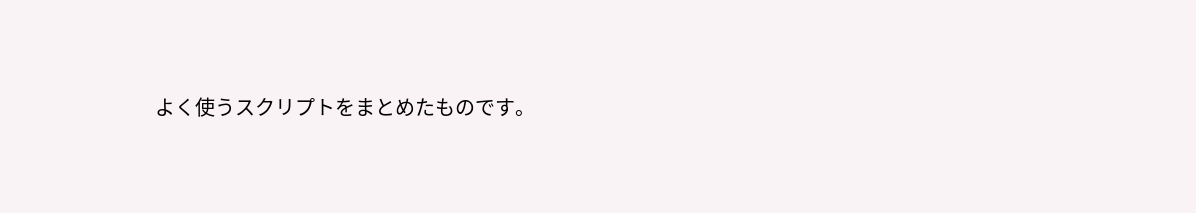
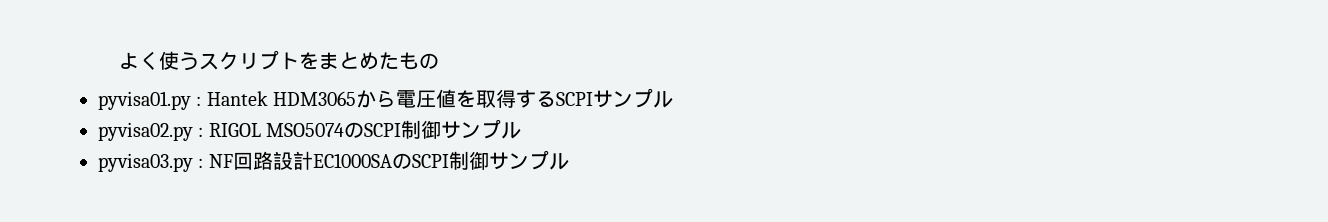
- よく使うスクリプトをまとめたものです。
+ よく使うスクリプトをまとめたもの
+ pyvisa01.py : Hantek HDM3065から電圧値を取得するSCPIサンプル
+ pyvisa02.py : RIGOL MSO5074のSCPI制御サンプル
+ pyvisa03.py : NF回路設計EC1000SAのSCPI制御サンプル

